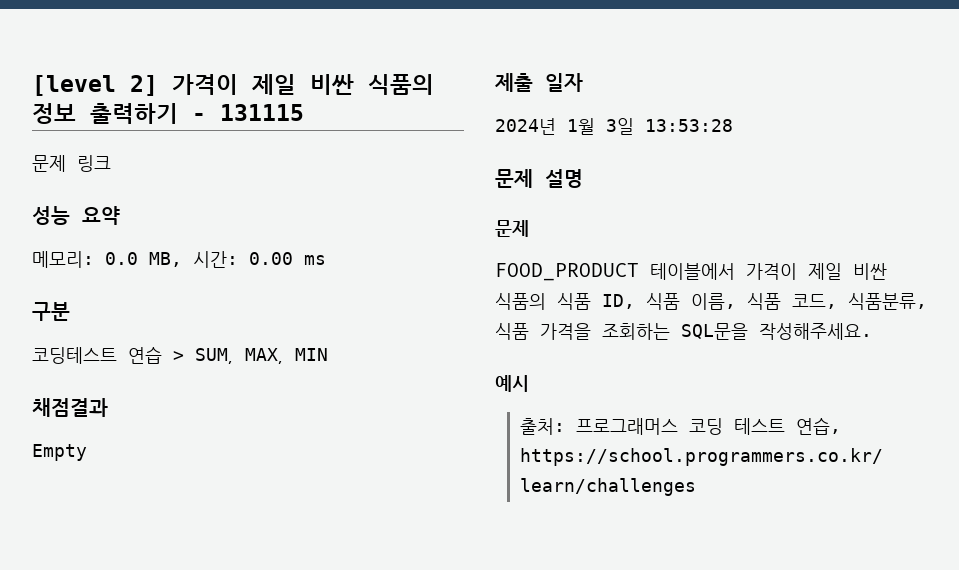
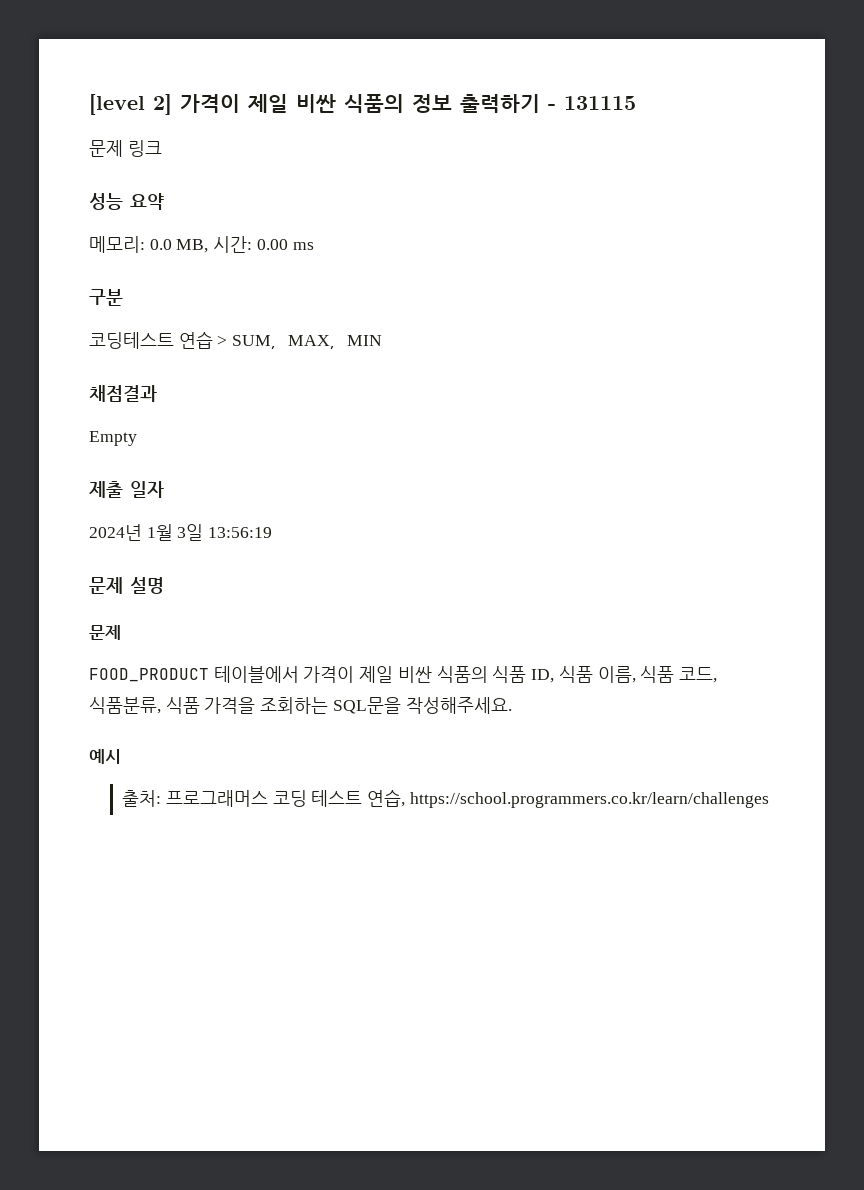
- 2024년 1월 3일 13:53:28
+ 2024년 1월 3일 13:56:19

